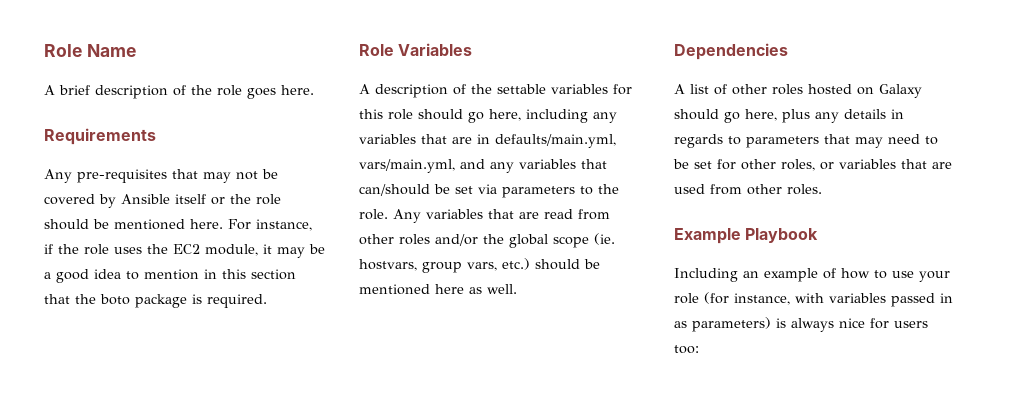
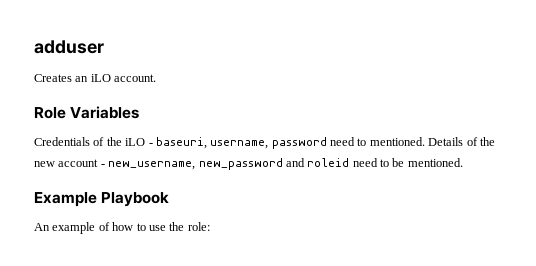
- Role Name
- A brief description of the role goes here.
- Requirements
- Any pre-requisites that may not be covered by Ansible itself or the role should be mentioned here. For instance, if the role uses the EC2 module, it may be a good idea to mention in this section that the boto package is required.
+ adduser
+ Creates an iLO account.
  Role Variables
- A description of the settable variables for this role should go here, including any variables that are in defaults/main.yml, vars/main.yml, and any variables that can/should be set via parameters to the role. Any variables that are read from other roles and/or the global scope (ie. hostvars, group vars, etc.) should be mentioned here as well.
- Dependencies
- A list of other roles hosted on Galaxy should go here, plus any details in regards to parameters that may need to be set for other roles, or variables that are used from other roles.
+ Credentials of the iLO - baseuri, username, password need to mentioned. Details of the new account - new_username, new_password and roleid need to be mentioned.
- Including an example of how to use your role (for instance, with variables passed in as parameters) is always nice for users too:
+ An example of how to use the role:

